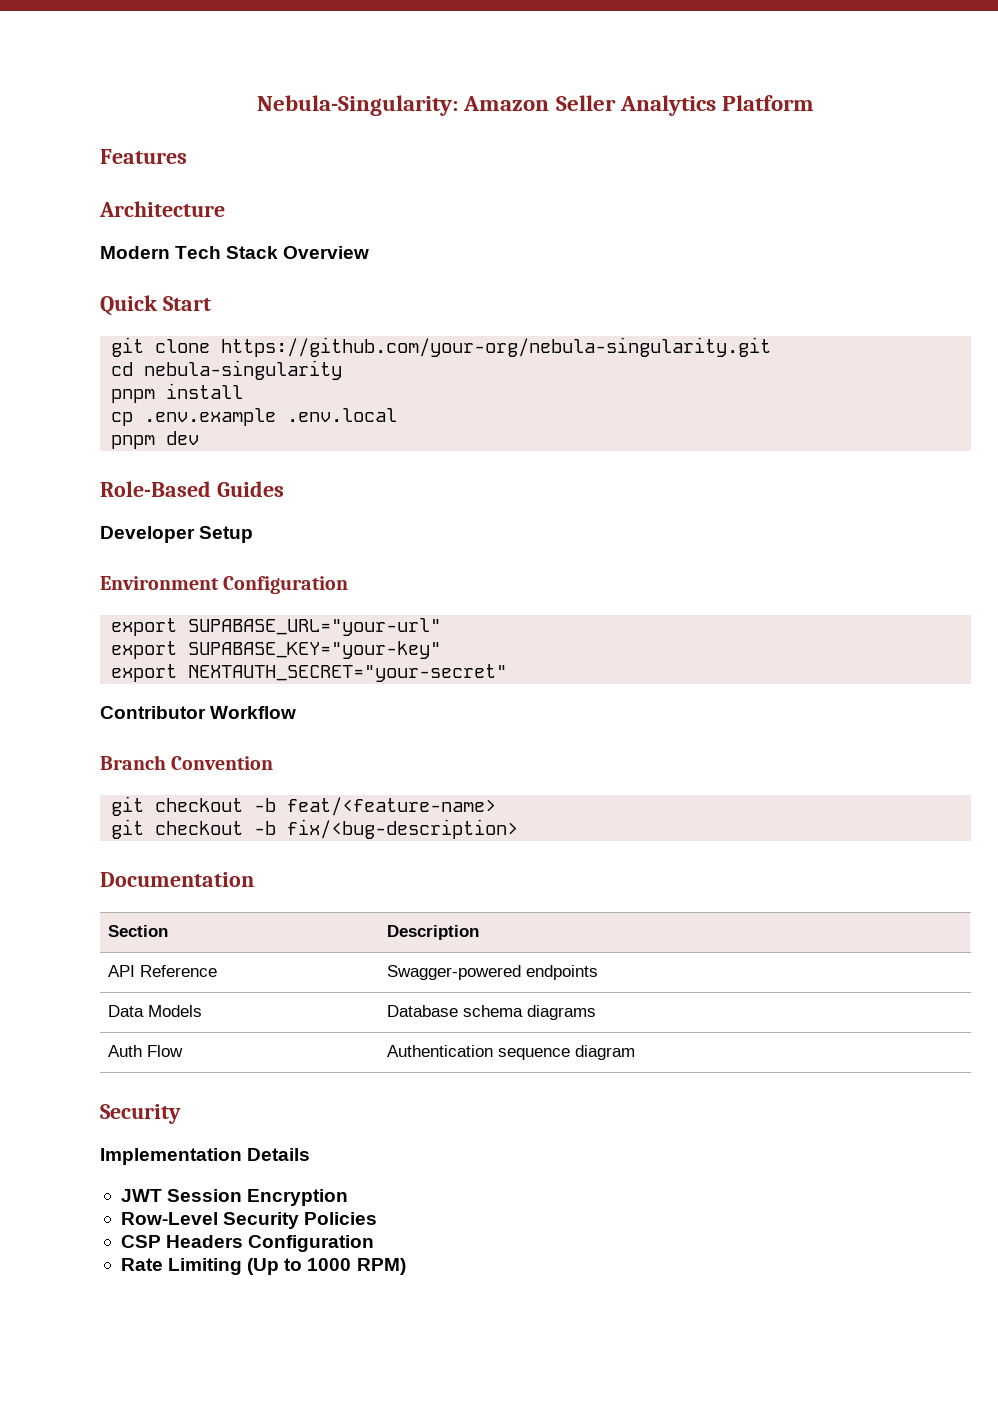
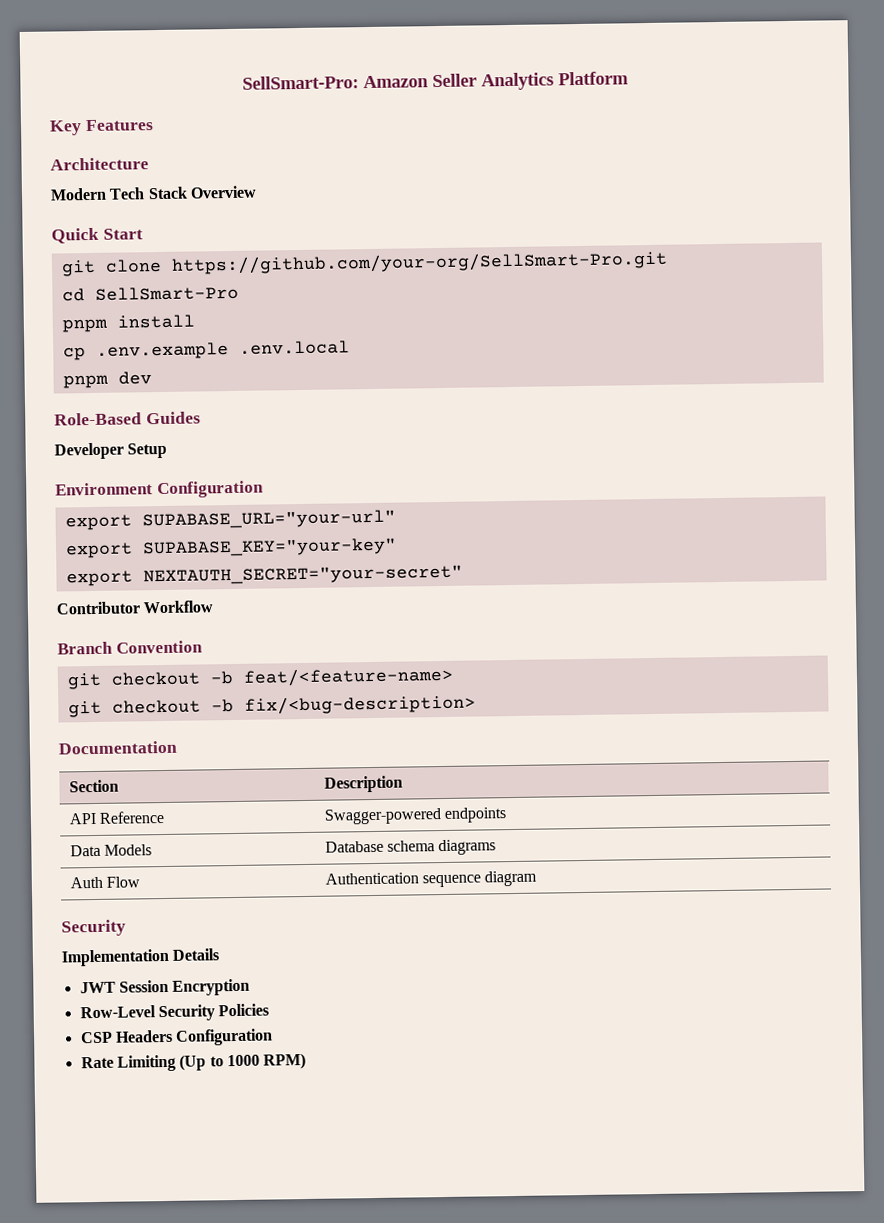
- Nebula-Singularity: Amazon Seller Analytics Platform
+ SellSmart-Pro: Amazon Seller Analytics Platform
- Features
+ Key Features
- git clone https://github.com/your-org/nebula-singularity.git
+ git clone https://github.com/your-org/SellSmart-Pro.git
- cd nebula-singularity
+ cd SellSmart-Pro

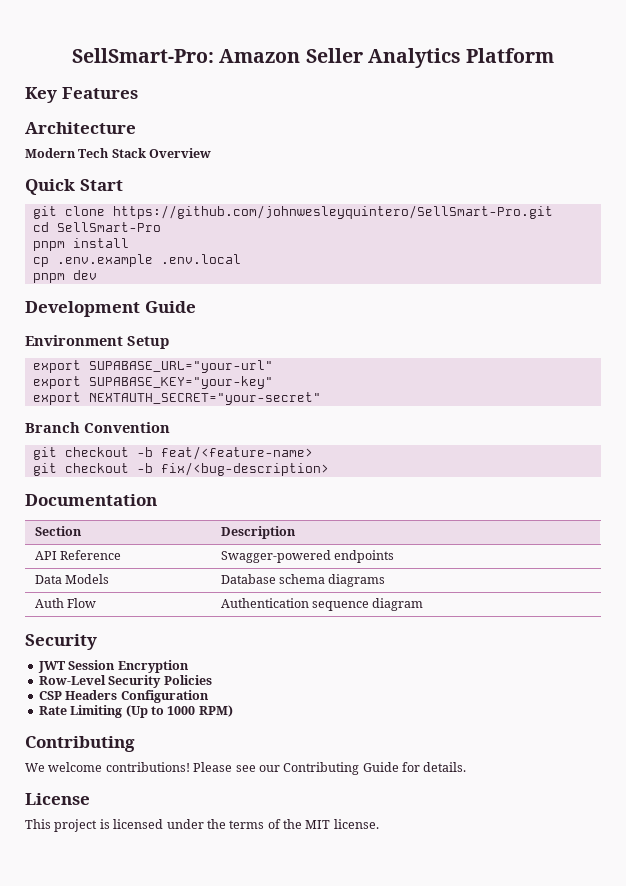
- git clone https://github.com/your-org/SellSmart-Pro.git
+ git clone https://github.com/johnwesleyquintero/SellSmart-Pro.git
- Role-Based Guides
- Developer Setup
+ Development Guide
- Environment Configuration
+ Environment Setup
- Contributor Workflow
- Implementation Details
  Rate Limiting (Up to 1000 RPM)
+ Contributing
+ We welcome contributions! Please see our Contributing Guide for details.
+ License
+ This project is licensed under the terms of the MIT license.

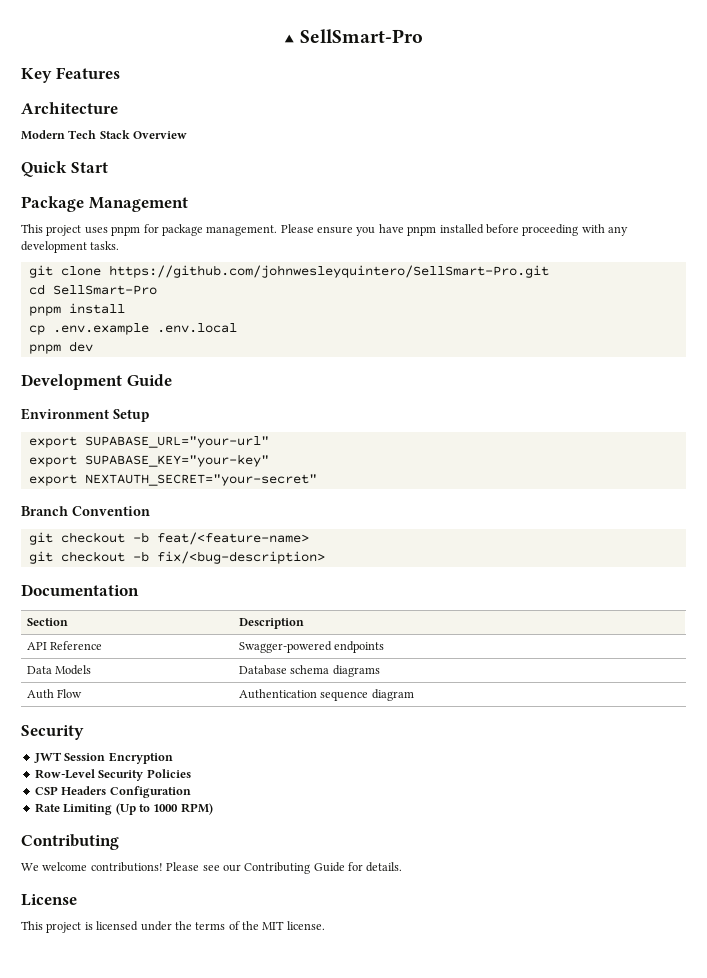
- SellSmart-Pro: Amazon Seller Analytics Platform
+ ▲ SellSmart-Pro
+ Package Management
+ This project uses pnpm for package management. Please ensure you have pnpm installed before proceeding with any development tasks.

